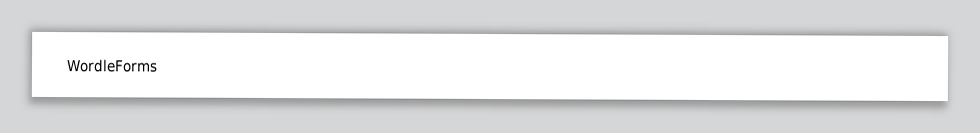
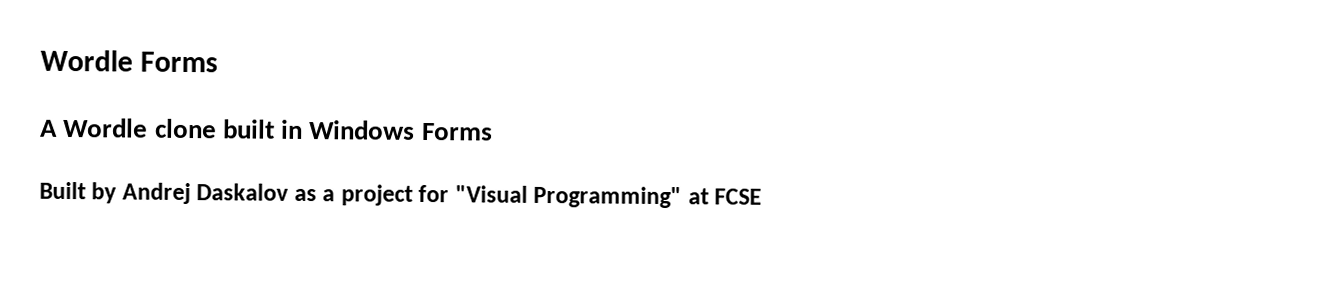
- WordleForms
+ Wordle Forms
+ A Wordle clone built in Windows Forms
+ Built by Andrej Daskalov as a project for "Visual Programming" at FCSE

